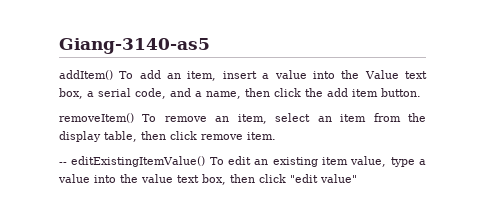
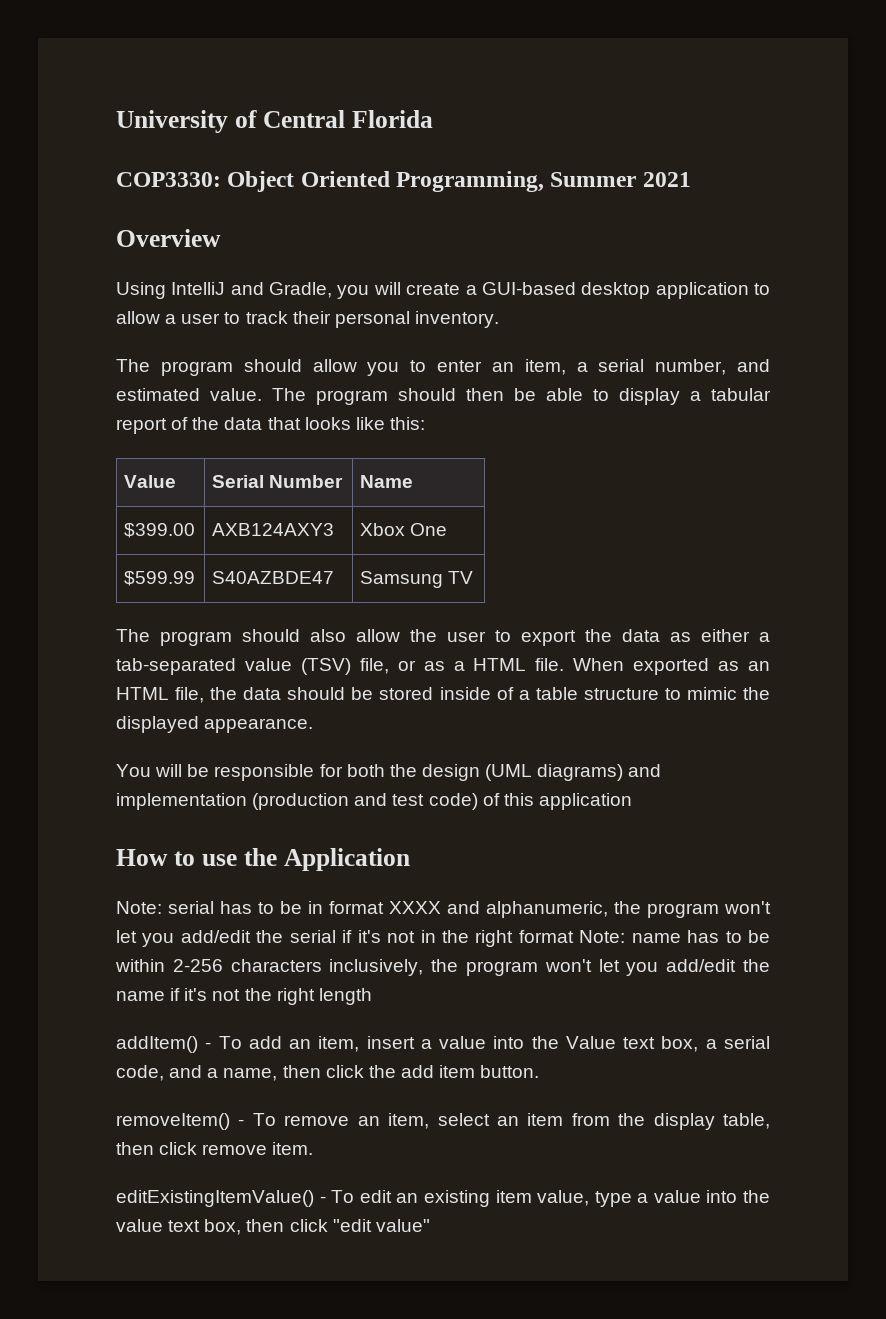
- Giang-3140-as5
+ University of Central Florida
+ COP3330: Object Oriented Programming, Summer 2021
+ Overview
+ Using IntelliJ and Gradle, you will create a GUI-based desktop application to allow a user to track their personal inventory.
+ The program should allow you to enter an item, a serial number, and estimated value. The program should then be able to display a tabular report of the data that looks like this:
+ Value | Serial Number | Name
+ $399.00 | AXB124AXY3 | Xbox One
+ $599.99 | S40AZBDE47 | Samsung TV
+ The program should also allow the user to export the data as either a tab-separated value (TSV) file, or as a HTML file. When exported as an HTML file, the data should be stored inside of a table structure to mimic the displayed appearance.
+ You will be responsible for both the design (UML diagrams) and implementation (production and test code) of this application
+ How to use the Application
+ Note: serial has to be in format XXXX and alphanumeric, the program won't let you add/edit the serial if it's not in the right format Note: name has to be within 2-256 characters inclusively, the program won't let you add/edit the name if it's not the right length
- addItem() To add an item, insert a value into the Value text box, a serial code, and a name, then click the add item button.
+ addItem() - To add an item, insert a value into the Value text box, a serial code, and a name, then click the add item button.
- removeItem() To remove an item, select an item from the display table, then click remove item.
+ removeItem() - To remove an item, select an item from the display table, then click remove item.
- -- editExistingItemValue() To edit an existing item value, type a value into the value text box, then click "edit value"
+ editExistingItemValue() - To edit an existing item value, type a value into the value text box, then click "edit value"

